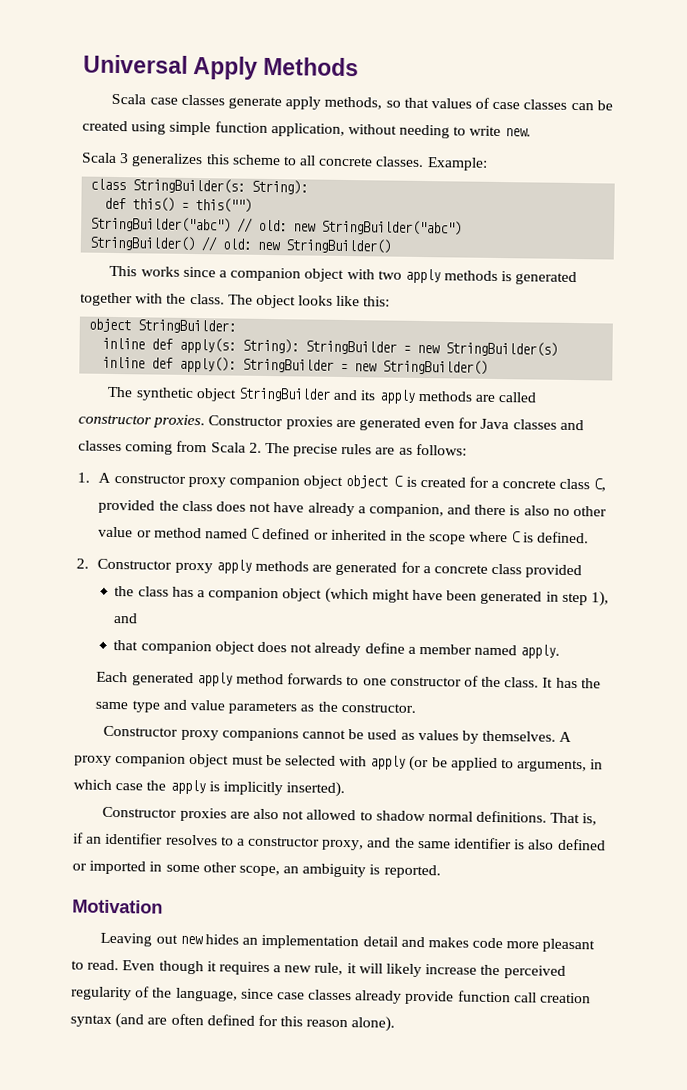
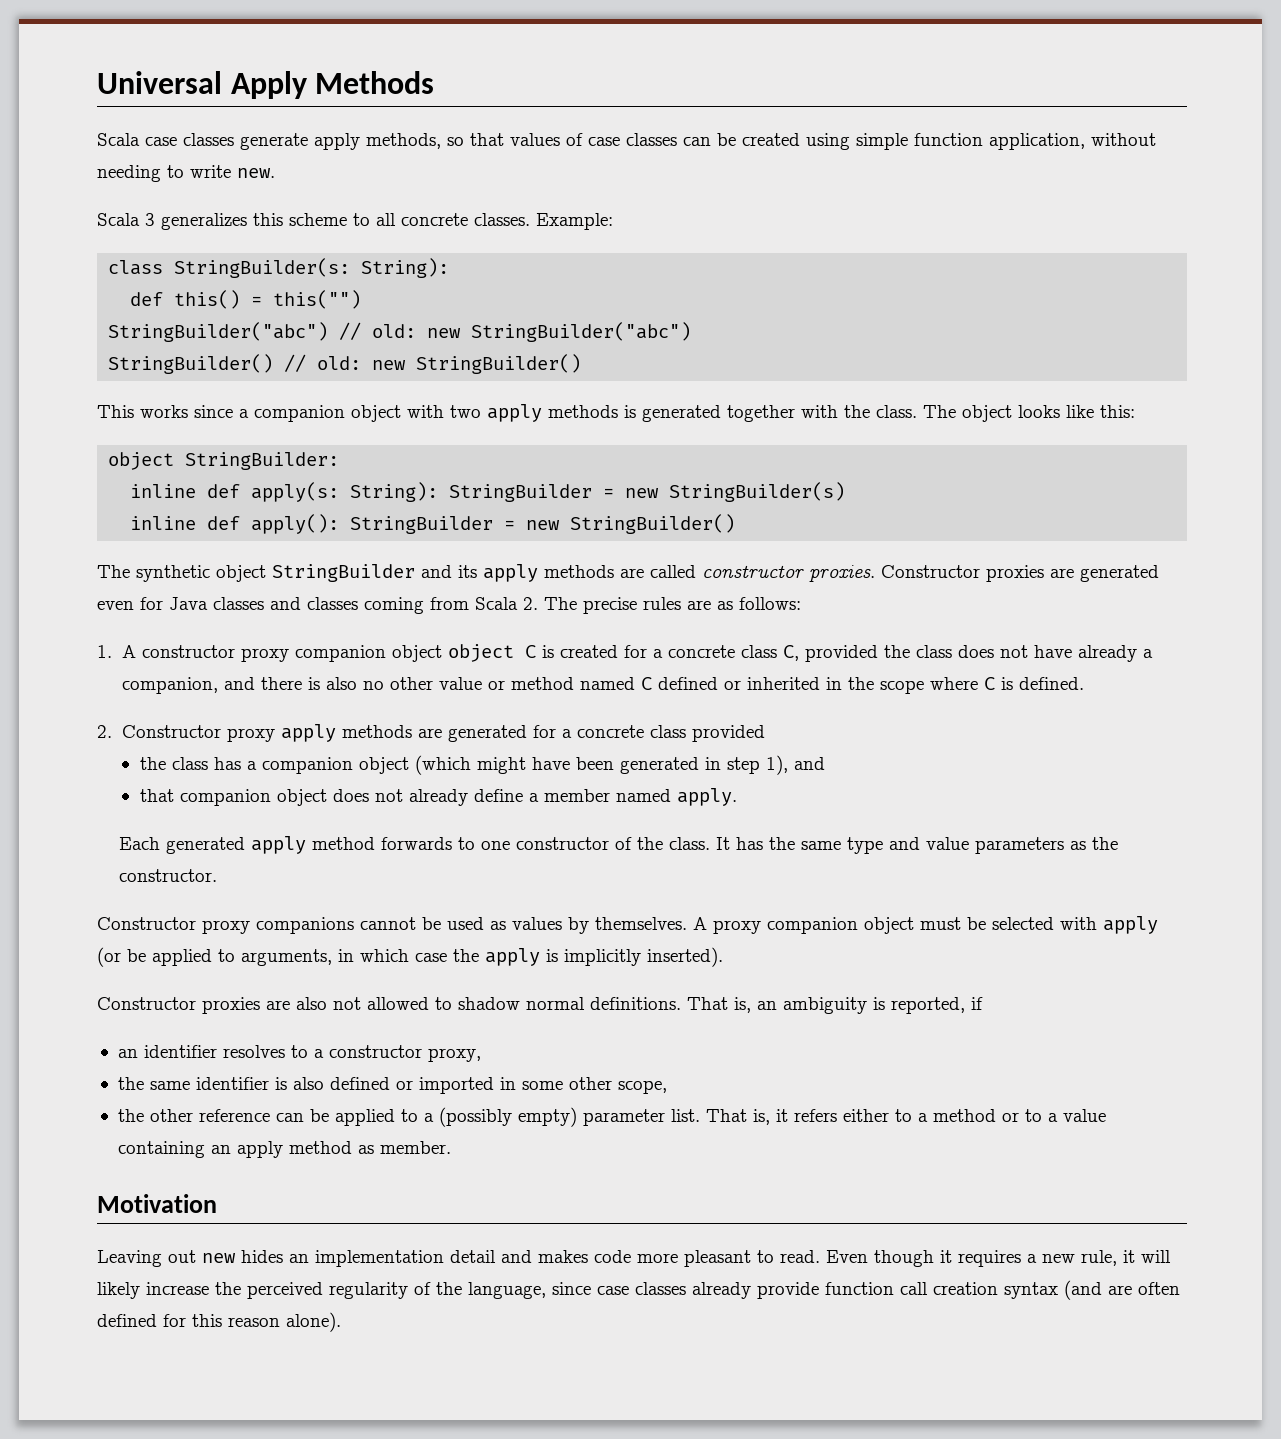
- That is, if an identifier resolves to a constructor proxy, and the same identifier is also defined or imported in some other scope, an ambiguity is reported.
+ That is, an ambiguity is reported, if
+ an identifier resolves to a constructor proxy,
+ the same identifier is also defined or imported in some other scope,
+ the other reference can be applied to a (possibly empty) parameter list. That is, it refers either to a method or to a value containing an apply method as member.

